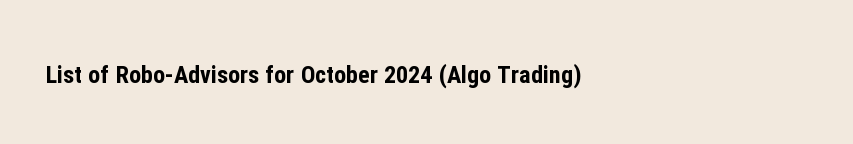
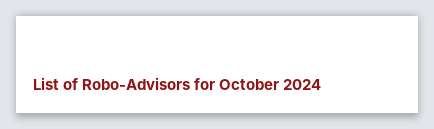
- List of Robo-Advisors for October 2024 (Algo Trading)
+ List of Robo-Advisors for October 2024

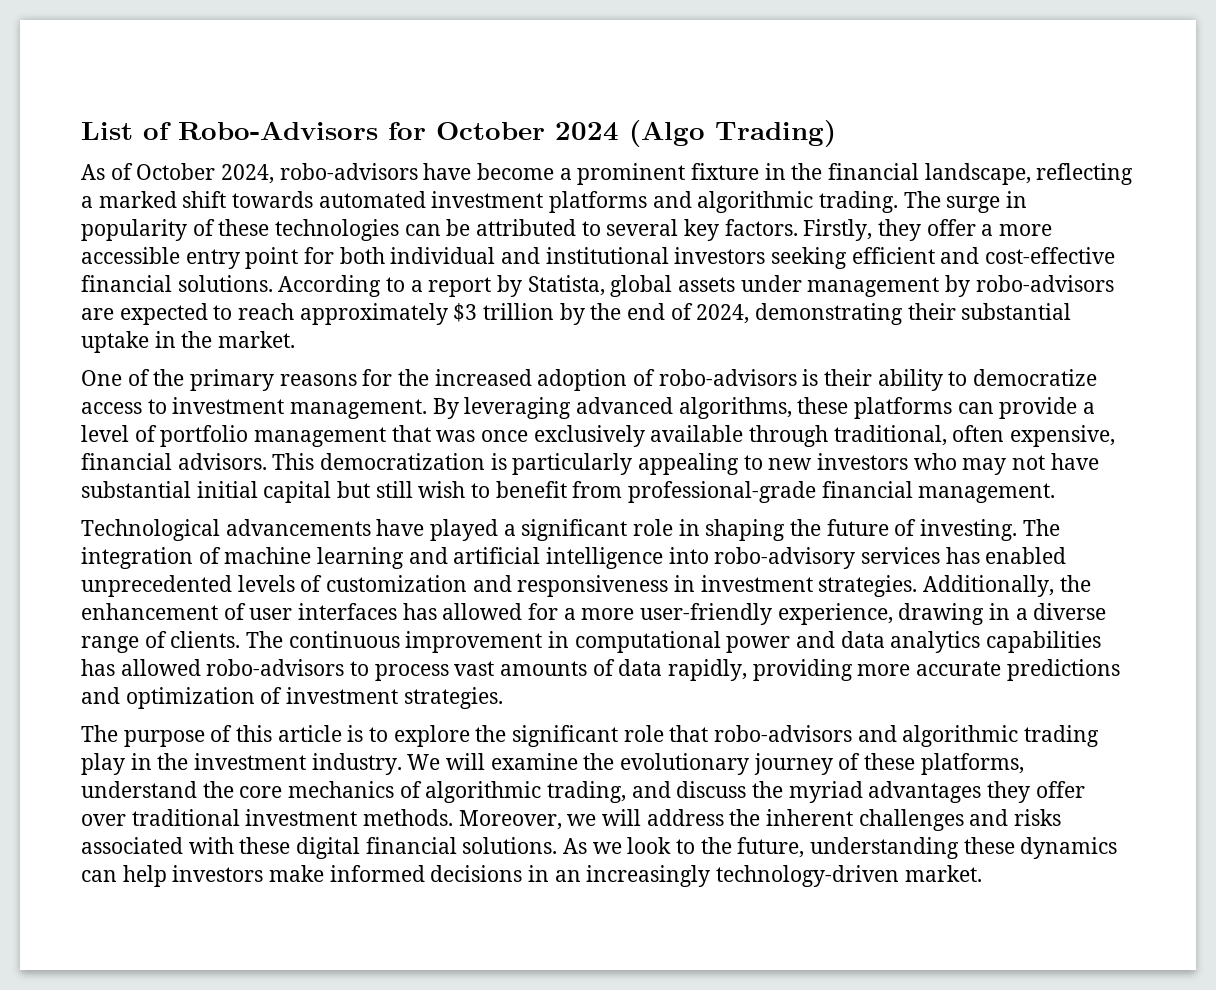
- List of Robo-Advisors for October 2024
+ List of Robo-Advisors for October 2024 (Algo Trading)
+ As of October 2024, robo-advisors have become a prominent fixture in the financial landscape, reflecting a marked shift towards automated investment platforms and algorithmic trading. The surge in popularity of these technologies can be attributed to several key factors. Firstly, they offer a more accessible entry point for both individual and institutional investors seeking efficient and cost-effective financial solutions. According to a report by Statista, global assets under management by robo-advisors are expected to reach approximately $3 trillion by the end of 2024, demonstrating their substantial uptake in the market.
+ One of the primary reasons for the increased adoption of robo-advisors is their ability to democratize access to investment management. By leveraging advanced algorithms, these platforms can provide a level of portfolio management that was once exclusively available through traditional, often expensive, financial advisors. This democratization is particularly appealing to new investors who may not have substantial initial capital but still wish to benefit from professional-grade financial management.
+ Technological advancements have played a significant role in shaping the future of investing. The integration of machine learning and artificial intelligence into robo-advisory services has enabled unprecedented levels of customization and responsiveness in investment strategies. Additionally, the enhancement of user interfaces has allowed for a more user-friendly experience, drawing in a diverse range of clients. The continuous improvement in computational power and data analytics capabilities has allowed robo-advisors to process vast amounts of data rapidly, providing more accurate predictions and optimization of investment strategies.
+ The purpose of this article is to explore the significant role that robo-advisors and algorithmic trading play in the investment industry. We will examine the evolutionary journey of these platforms, understand the core mechanics of algorithmic trading, and discuss the myriad advantages they offer over traditional investment methods. Moreover, we will address the inherent challenges and risks associated with these digital financial solutions. As we look to the future, understanding these dynamics can help investors make informed decisions in an increasingly technology-driven market.

